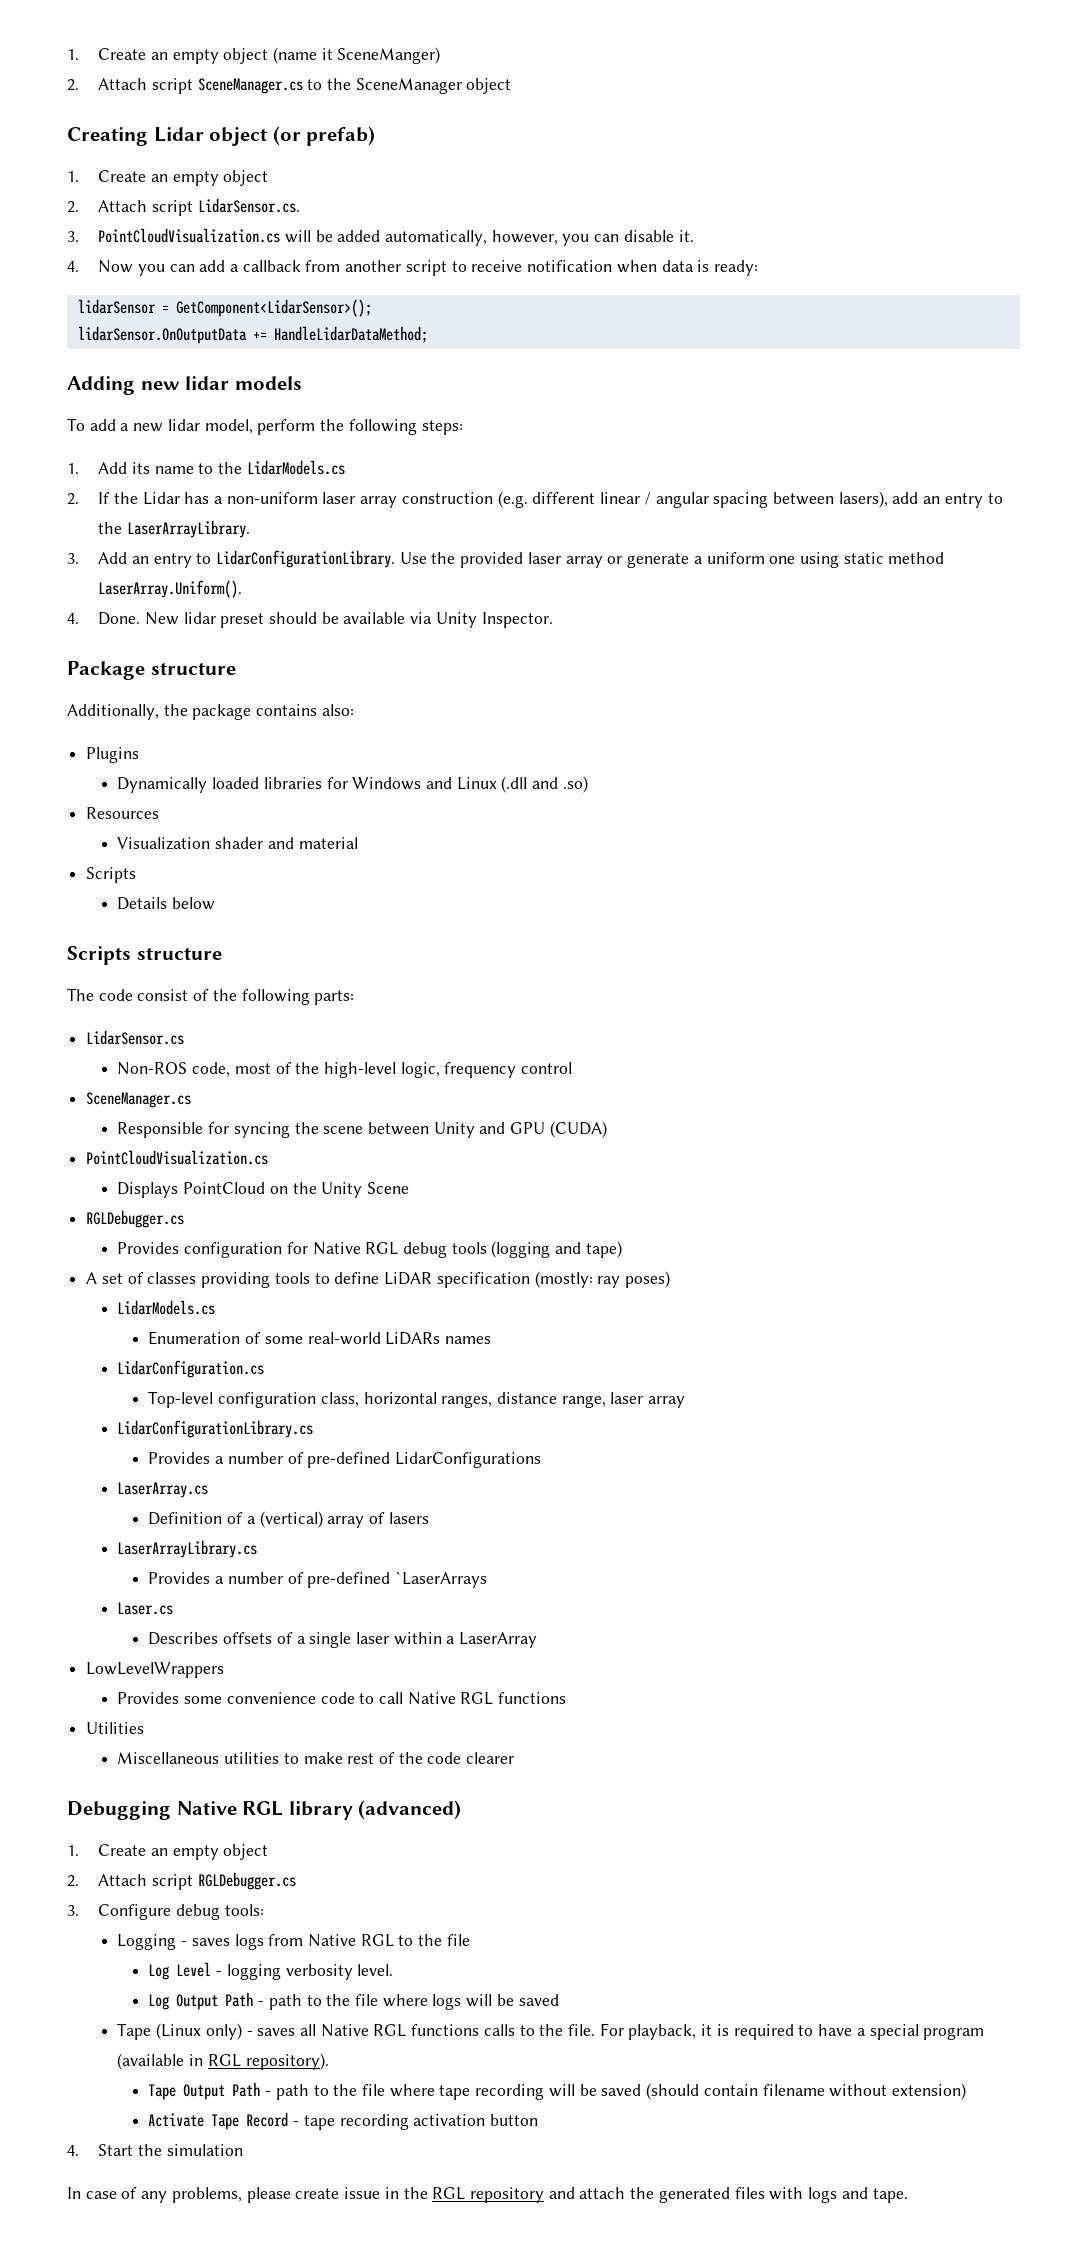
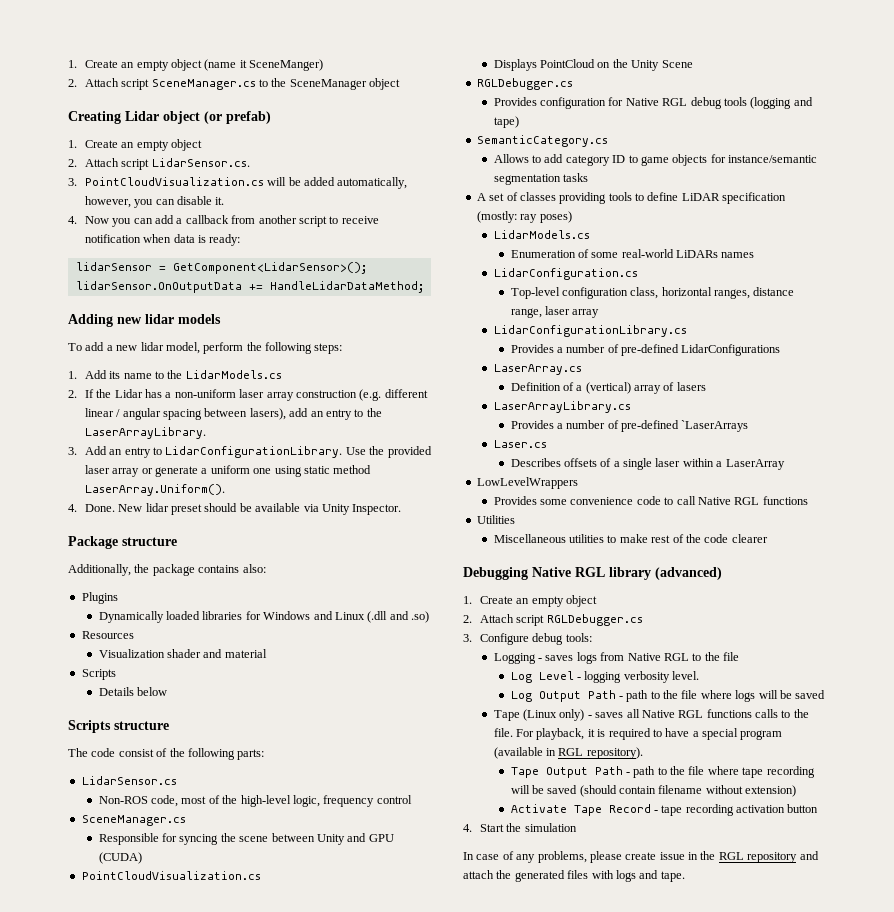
+ SemanticCategory.cs
+ Allows to add category ID to game objects for instance/semantic segmentation tasks

